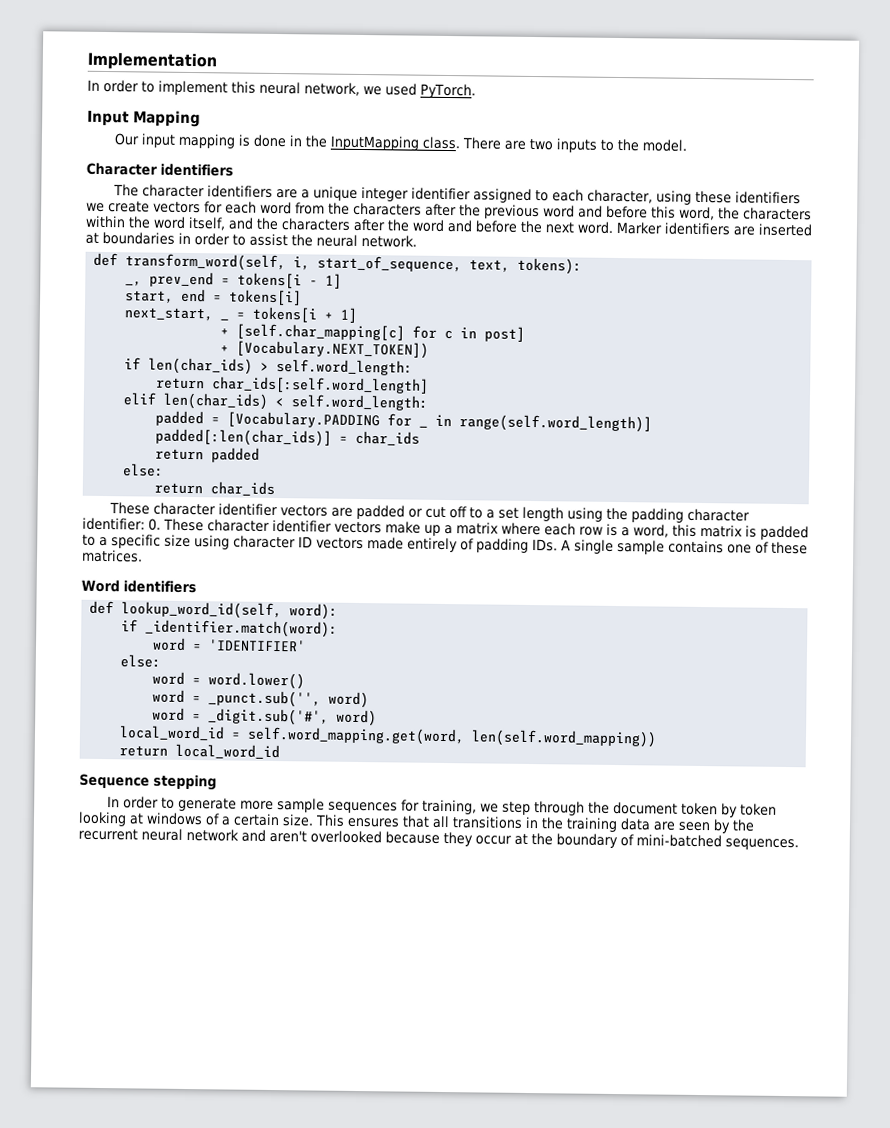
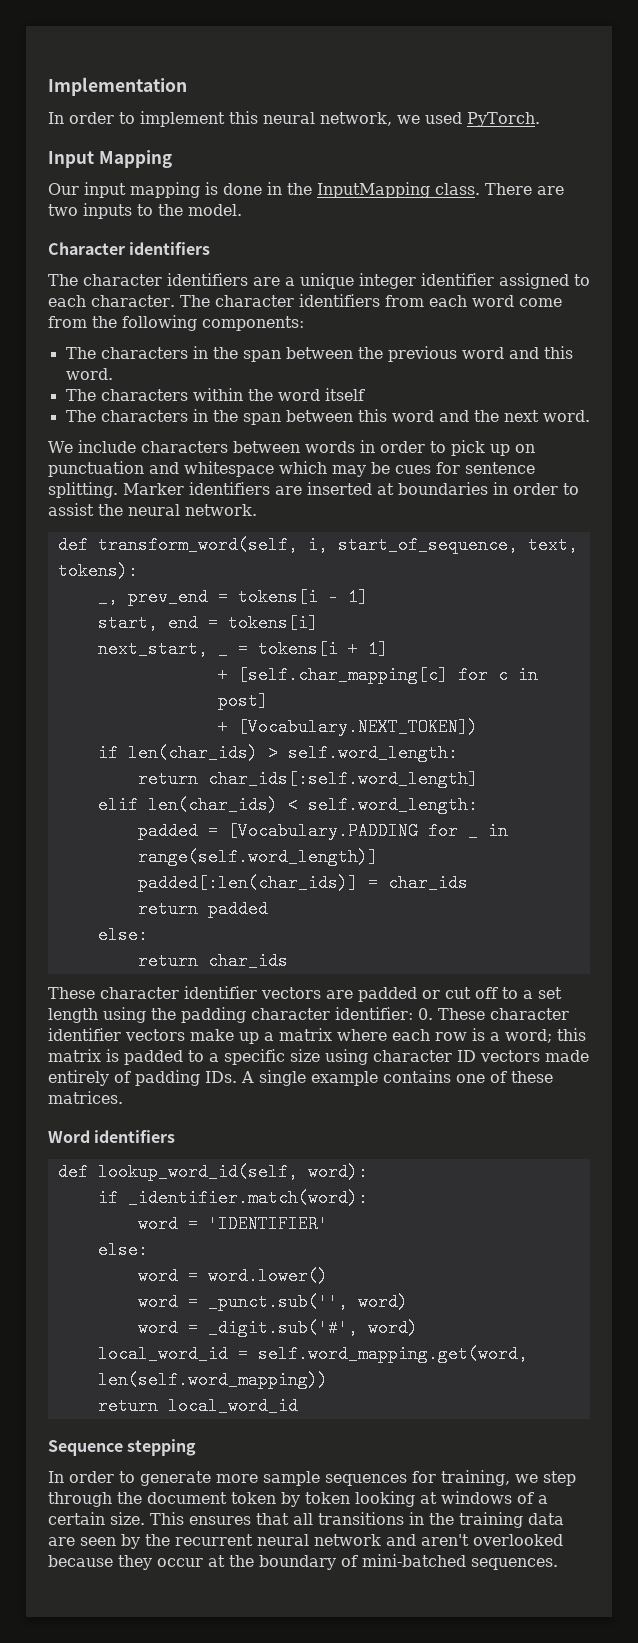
- The character identifiers are a unique integer identifier assigned to each character, using these identifiers we create vectors for each word from the characters after the previous word and before this word, the characters within the word itself, and the characters after the word and before the next word.
+ The character identifiers are a unique integer identifier assigned to each character. The character identifiers from each word come from the following components:
+ The characters in the span between the previous word and this word.
+ The characters within the word itself
+ The characters in the span between this word and the next word.
+ We include characters between words in order to pick up on punctuation and whitespace which may be cues for sentence splitting.
- These character identifier vectors are padded or cut off to a set length using the padding character identifier: 0. These character identifier vectors make up a matrix where each row is a word, this matrix is padded to a specific size using character ID vectors made entirely of padding IDs. A single sample contains one of these matrices.
+ These character identifier vectors are padded or cut off to a set length using the padding character identifier: 0. These character identifier vectors make up a matrix where each row is a word; this matrix is padded to a specific size using character ID vectors made entirely of padding IDs. A single example contains one of these matrices.

